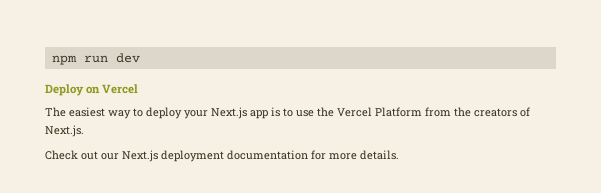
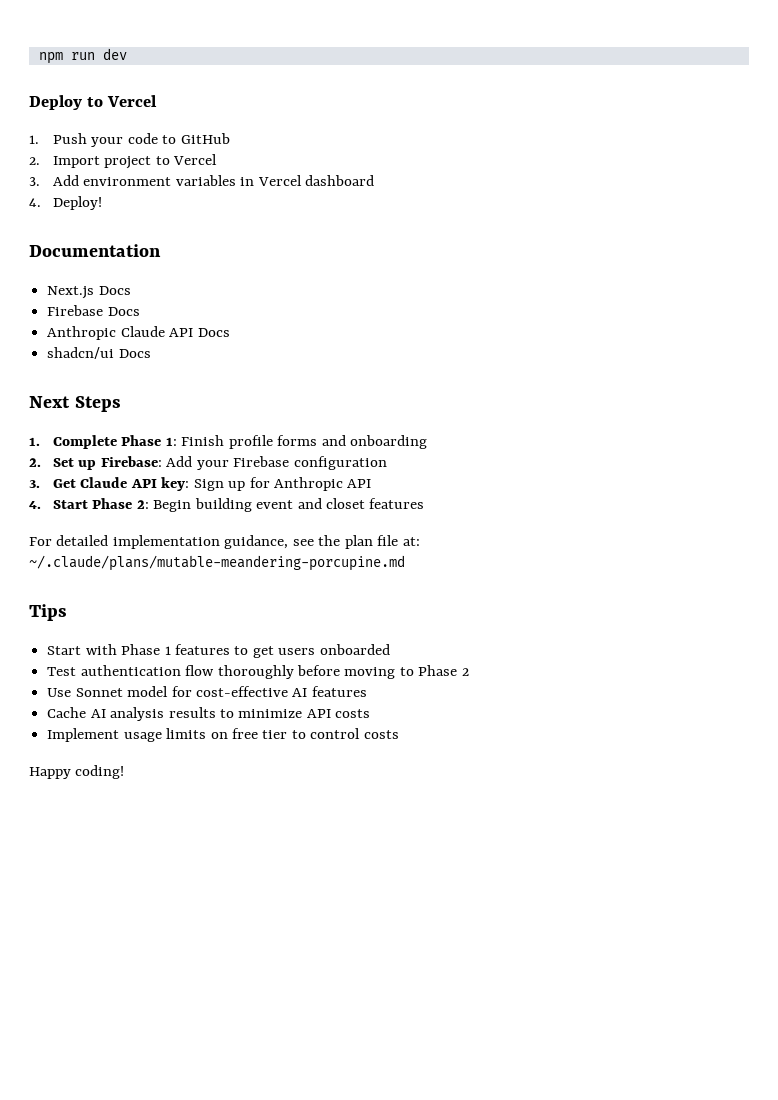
- Deploy on Vercel
- The easiest way to deploy your Next.js app is to use the Vercel Platform from the creators of Next.js.
- Check out our Next.js deployment documentation for more details.
+ Deploy to Vercel
+ 1. Push your code to GitHub
+ 2. Import project to Vercel
+ 3. Add environment variables in Vercel dashboard
+ 4. Deploy!
+ Documentation
+ Next.js Docs
+ Firebase Docs
+ Anthropic Claude API Docs
+ shadcn/ui Docs
+ Next Steps
+ 1. Complete Phase 1: Finish profile forms and onboarding
+ 2. Set up Firebase: Add your Firebase configuration
+ 3. Get Claude API key: Sign up for Anthropic API
+ 4. Start Phase 2: Begin building event and closet features
+ For detailed implementation guidance, see the plan file at: ~/.claude/plans/mutable-meandering-porcupine.md
+ Tips
+ Start with Phase 1 features to get users onboarded
+ Test authentication flow thoroughly before moving to Phase 2
+ Use Sonnet model for cost-effective AI features
+ Cache AI analysis results to minimize API costs
+ Implement usage limits on free tier to control costs
+ Happy coding!

